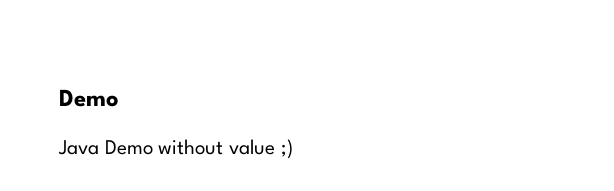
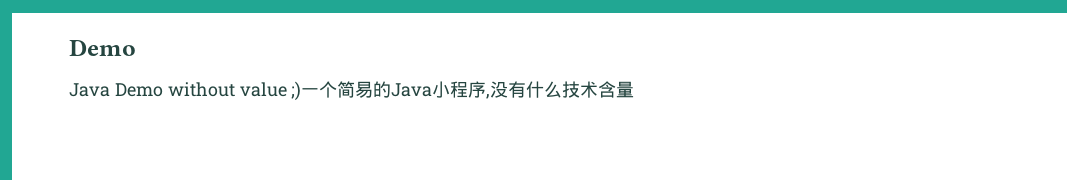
- Java Demo without value ;)
+ Java Demo without value ;)一个简易的Java小程序,没有什么技术含量

